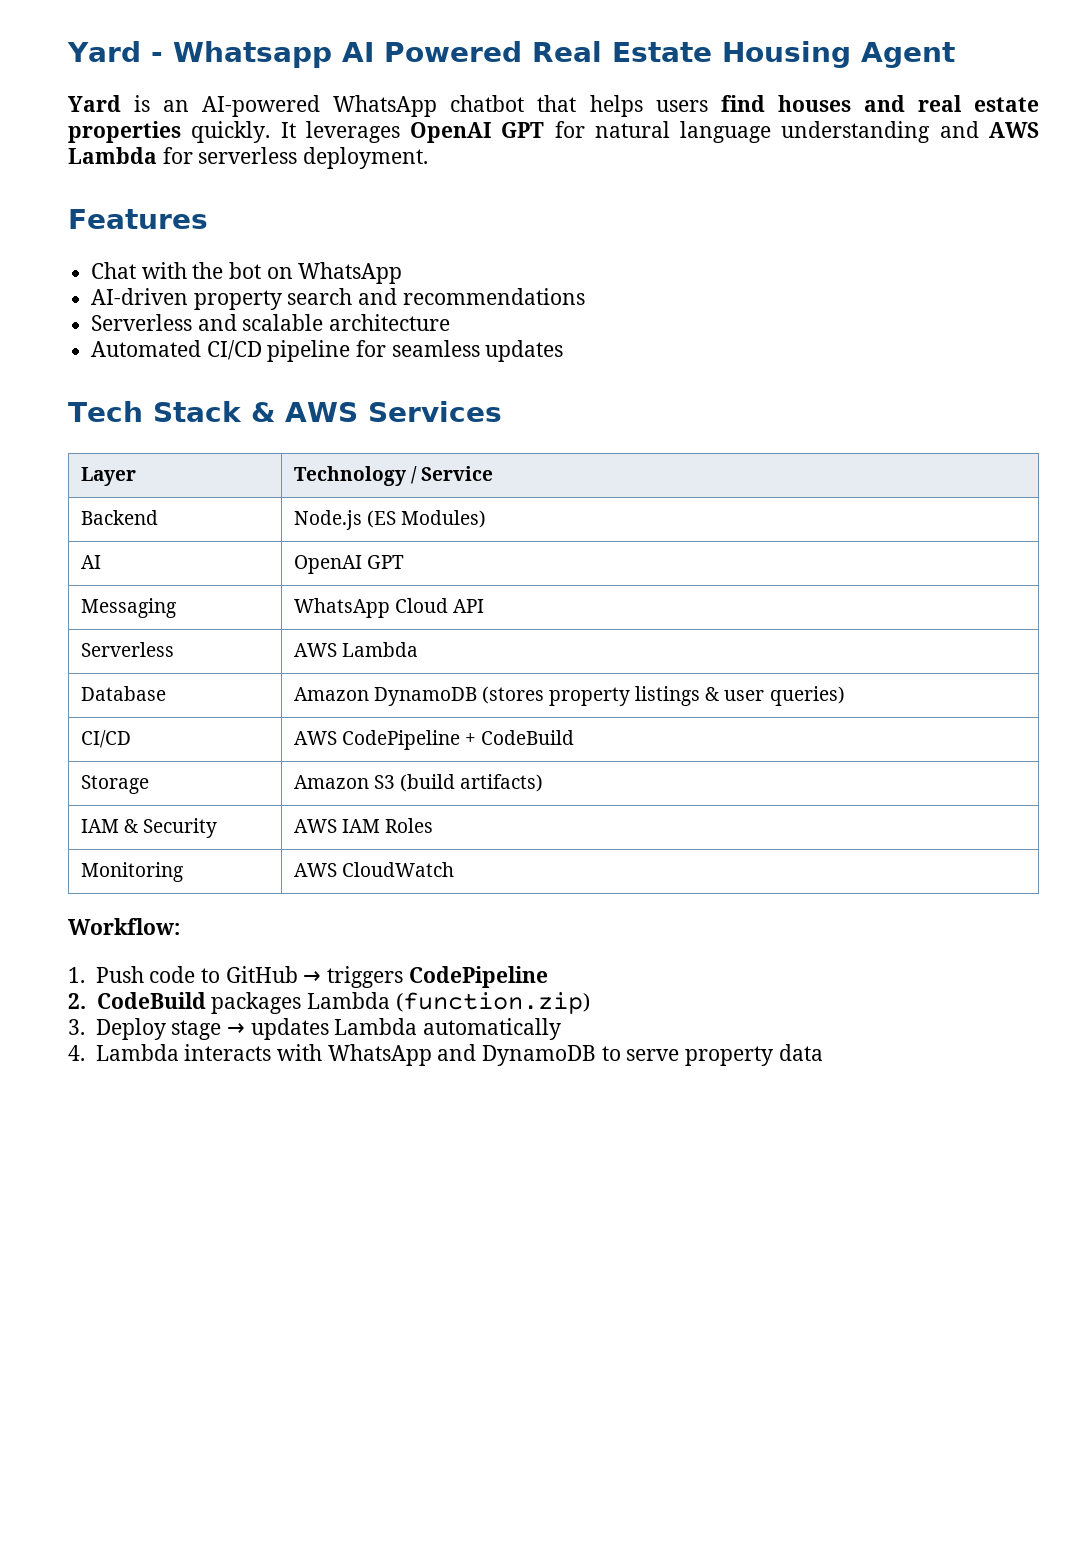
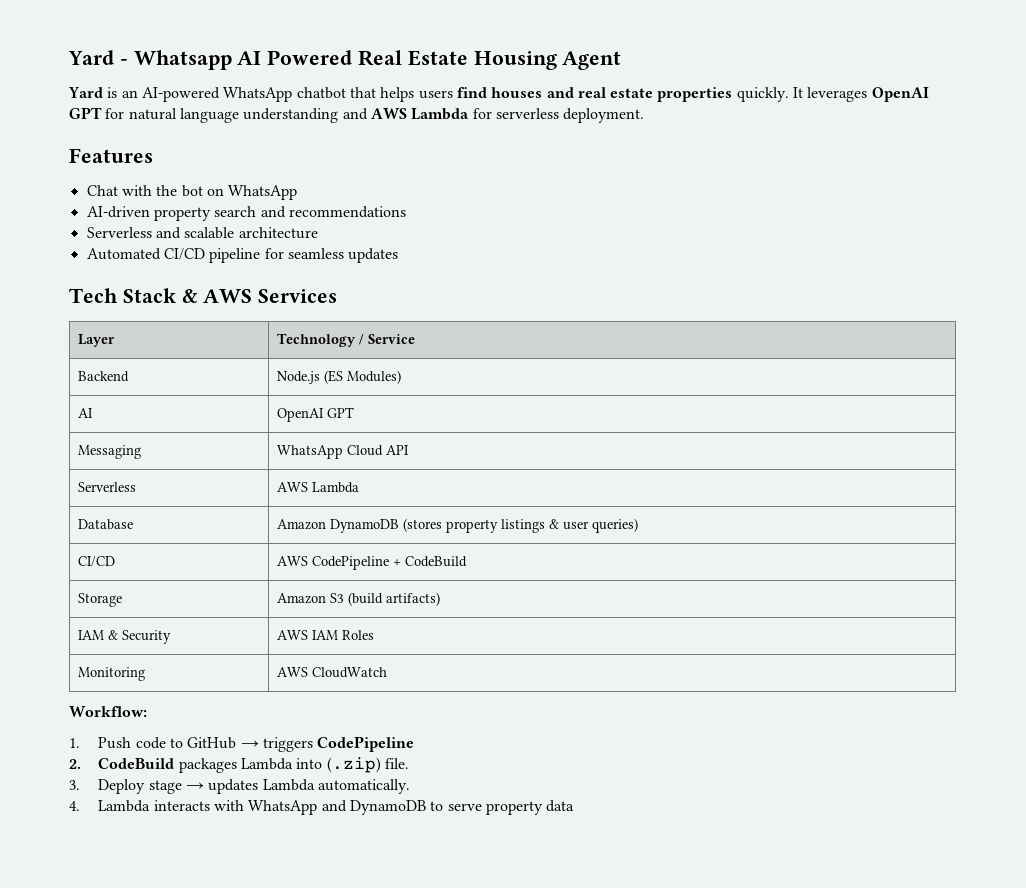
- 2. CodeBuild packages Lambda (function.zip)
+ 2. CodeBuild packages Lambda into (.zip) file.
- 3. Deploy stage → updates Lambda automatically
+ 3. Deploy stage → updates Lambda automatically.

